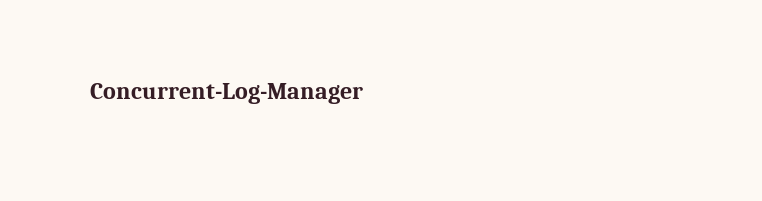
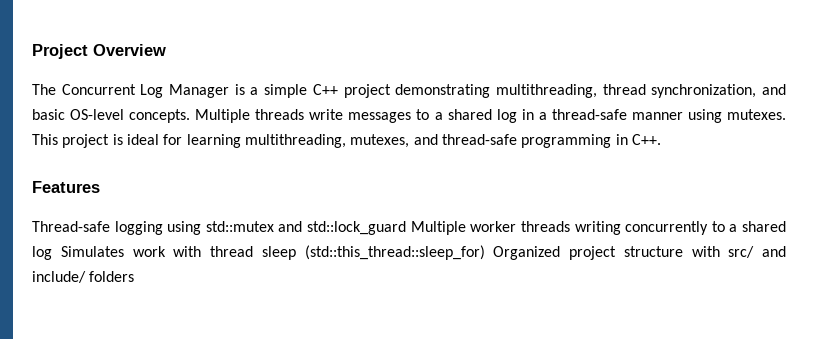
- Concurrent-Log-Manager
+ Project Overview
+ The Concurrent Log Manager is a simple C++ project demonstrating multithreading, thread synchronization, and basic OS-level concepts. Multiple threads write messages to a shared log in a thread-safe manner using mutexes. This project is ideal for learning multithreading, mutexes, and thread-safe programming in C++.
+ Features
+ Thread-safe logging using std::mutex and std::lock_guard Multiple worker threads writing concurrently to a shared log Simulates work with thread sleep (std::this_thread::sleep_for) Organized project structure with src/ and include/ folders

